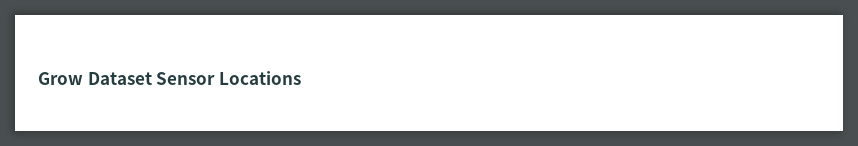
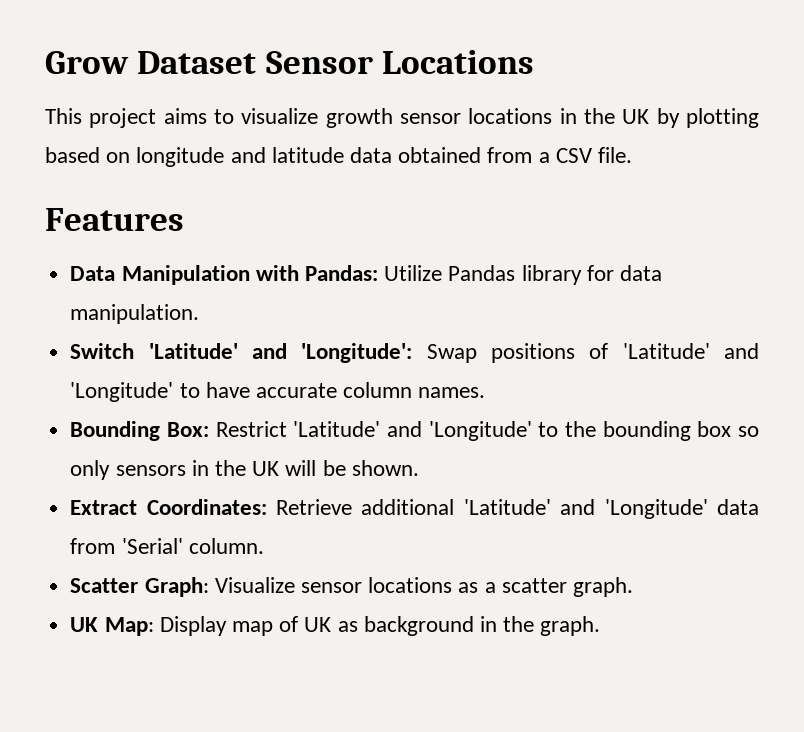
+ This project aims to visualize growth sensor locations in the UK by plotting based on longitude and latitude data obtained from a CSV file.
+ Features
+ Data Manipulation with Pandas: Utilize Pandas library for data manipulation.
+ Switch 'Latitude' and 'Longitude': Swap positions of 'Latitude' and 'Longitude' to have accurate column names.
+ Bounding Box: Restrict 'Latitude' and 'Longitude' to the bounding box so only sensors in the UK will be shown.
+ Extract Coordinates: Retrieve additional 'Latitude' and 'Longitude' data from 'Serial' column.
+ Scatter Graph: Visualize sensor locations as a scatter graph.
+ UK Map: Display map of UK as background in the graph.

